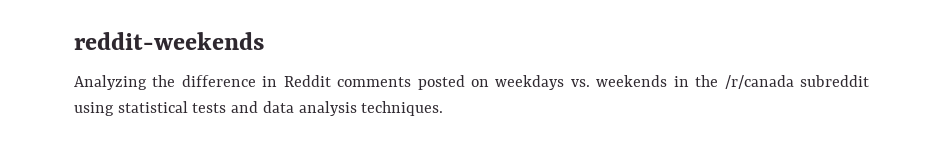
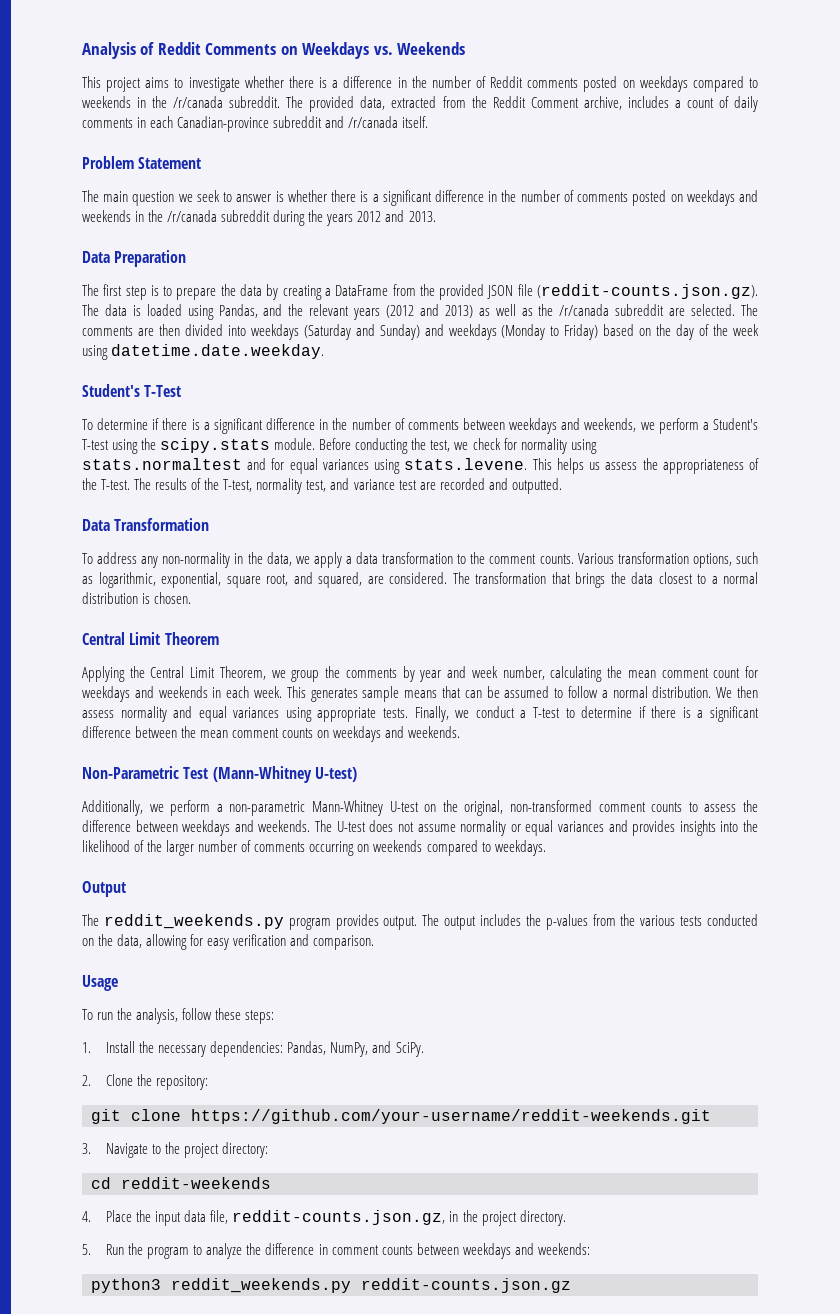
- reddit-weekends
- Analyzing the difference in Reddit comments posted on weekdays vs. weekends in the /r/canada subreddit using statistical tests and data analysis techniques.
+ Analysis of Reddit Comments on Weekdays vs. Weekends
+ This project aims to investigate whether there is a difference in the number of Reddit comments posted on weekdays compared to weekends in the /r/canada subreddit. The provided data, extracted from the Reddit Comment archive, includes a count of daily comments in each Canadian-province subreddit and /r/canada itself.
+ Problem Statement
+ The main question we seek to answer is whether there is a significant difference in the number of comments posted on weekdays and weekends in the /r/canada subreddit during the years 2012 and 2013.
+ Data Preparation
+ The first step is to prepare the data by creating a DataFrame from the provided JSON file (reddit-counts.json.gz). The data is loaded using Pandas, and the relevant years (2012 and 2013) as well as the /r/canada subreddit are selected. The comments are then divided into weekdays (Saturday and Sunday) and weekdays (Monday to Friday) based on the day of the week using datetime.date.weekday.
+ Student's T-Test
+ To determine if there is a significant difference in the number of comments between weekdays and weekends, we perform a Student's T-test using the scipy.stats module. Before conducting the test, we check for normality using stats.normaltest and for equal variances using stats.levene. This helps us assess the appropriateness of the T-test. The results of the T-test, normality test, and variance test are recorded and outputted.
+ Data Transformation
+ To address any non-normality in the data, we apply a data transformation to the comment counts. Various transformation options, such as logarithmic, exponential, square root, and squared, are considered. The transformation that brings the data closest to a normal distribution is chosen.
+ Central Limit Theorem
+ Applying the Central Limit Theorem, we group the comments by year and week number, calculating the mean comment count for weekdays and weekends in each week. This generates sample means that can be assumed to follow a normal distribution. We then assess normality and equal variances using appropriate tests. Finally, we conduct a T-test to determine if there is a significant difference between the mean comment counts on weekdays and weekends.
+ Non-Parametric Test (Mann-Whitney U-test)
+ Additionally, we perform a non-parametric Mann-Whitney U-test on the original, non-transformed comment counts to assess the difference between weekdays and weekends. The U-test does not assume normality or equal variances and provides insights into the likelihood of the larger number of comments occurring on weekends compared to weekdays.
+ Output
+ The reddit_weekends.py program provides output. The output includes the p-values from the various tests conducted on the data, allowing for easy verification and comparison.
+ Usage
+ To run the analysis, follow these steps:
+ 1. Install the necessary dependencies: Pandas, NumPy, and SciPy.
+ 2. Clone the repository:
+ git clone https://github.com/your-username/reddit-weekends.git
+ 3. Navigate to the project directory:
+ cd reddit-weekends
+ 4. Place the input data file, reddit-counts.json.gz, in the project directory.
+ 5. Run the program to analyze the difference in comment counts between weekdays and weekends:
+ python3 reddit_weekends.py reddit-counts.json.gz

